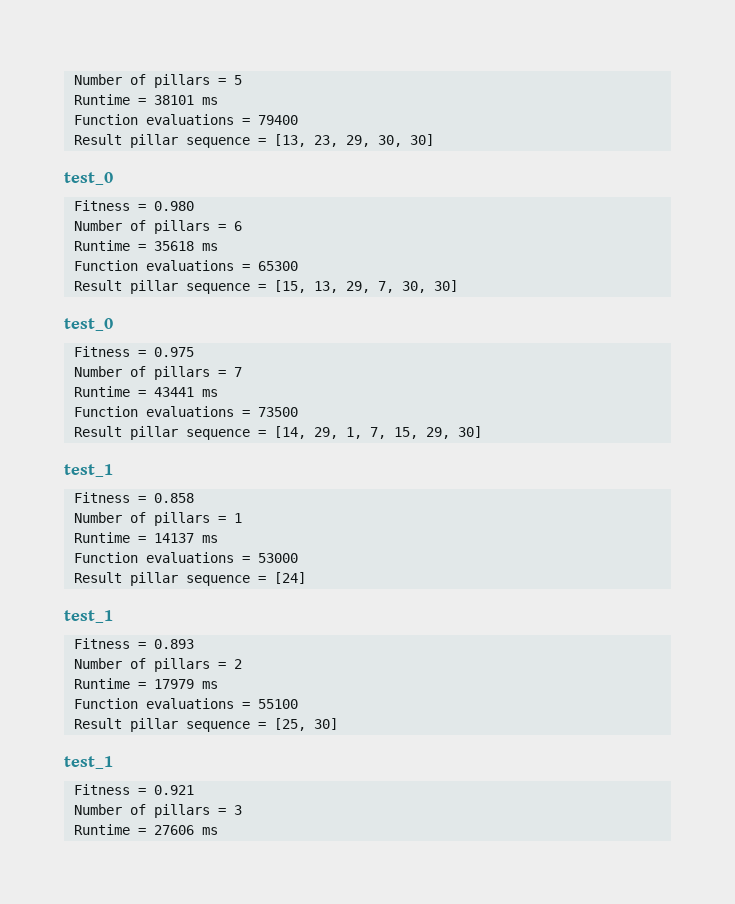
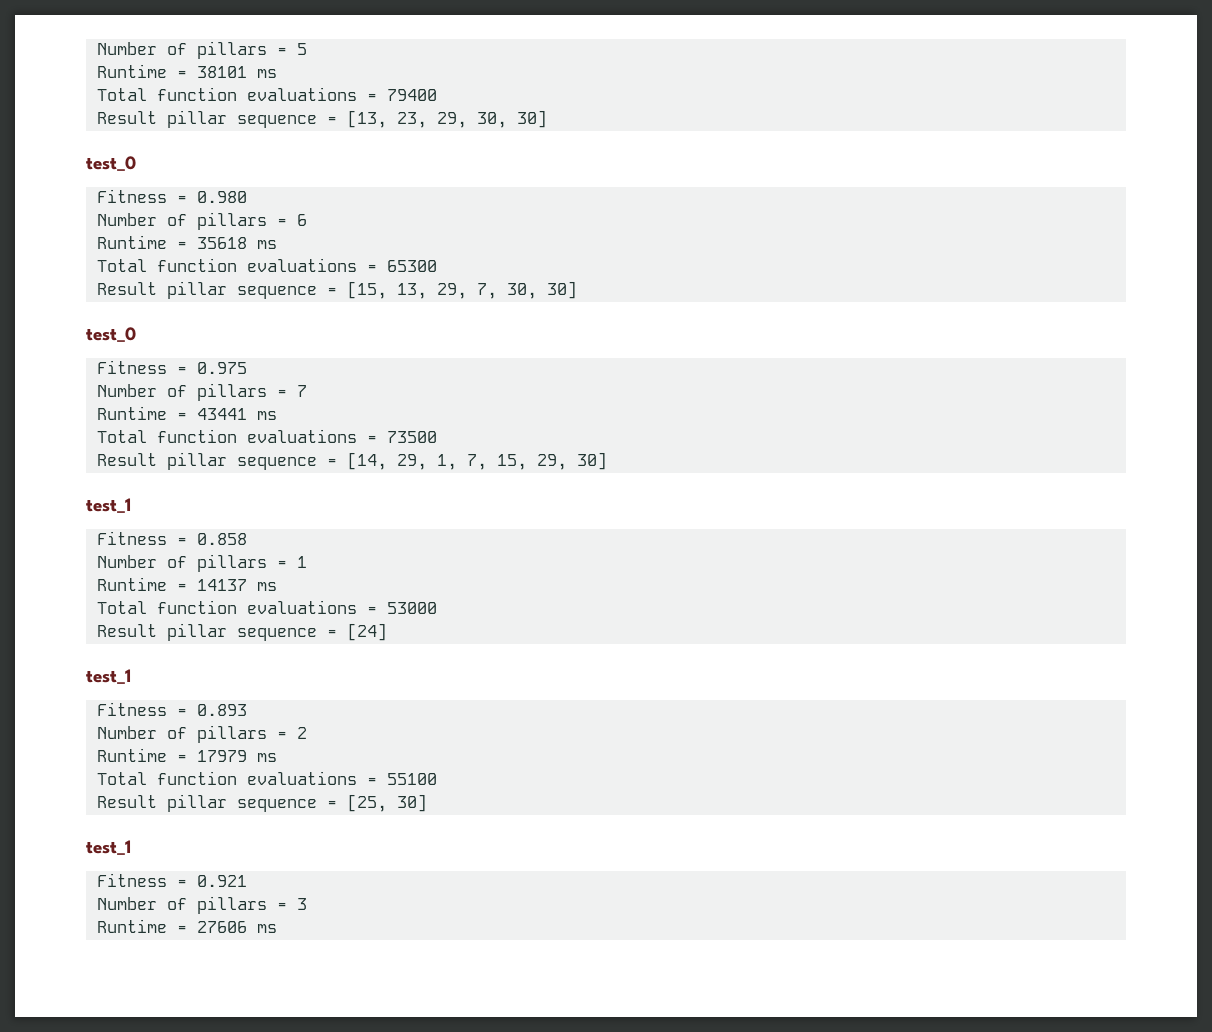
- Function evaluations = 79400
+ Total function evaluations = 79400
- Function evaluations = 65300
+ Total function evaluations = 65300
- Function evaluations = 73500
+ Total function evaluations = 73500
- Function evaluations = 53000
+ Total function evaluations = 53000
- Function evaluations = 55100
+ Total function evaluations = 55100

